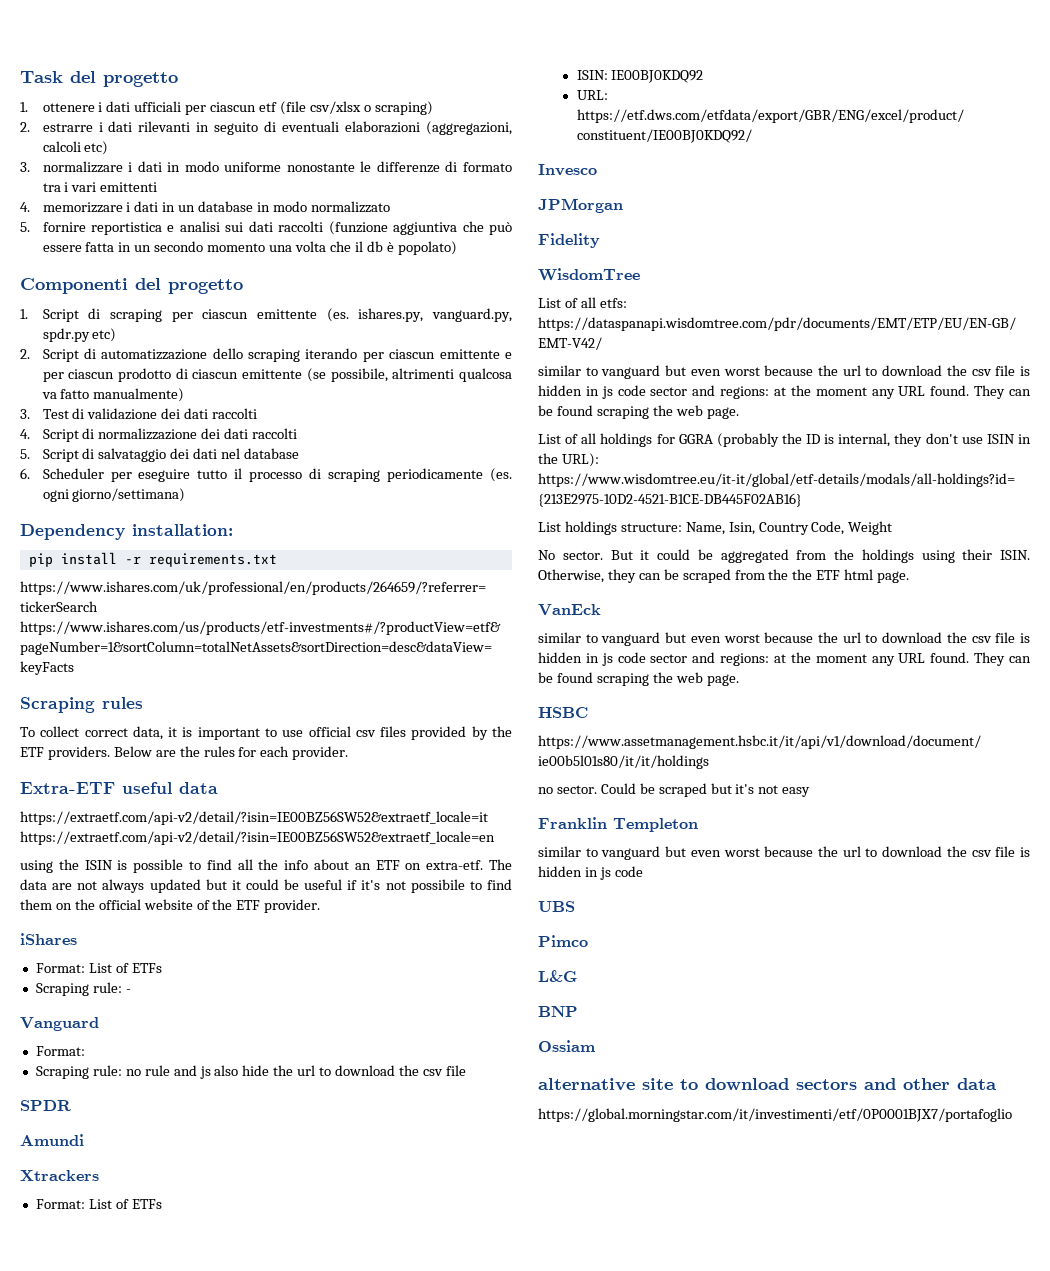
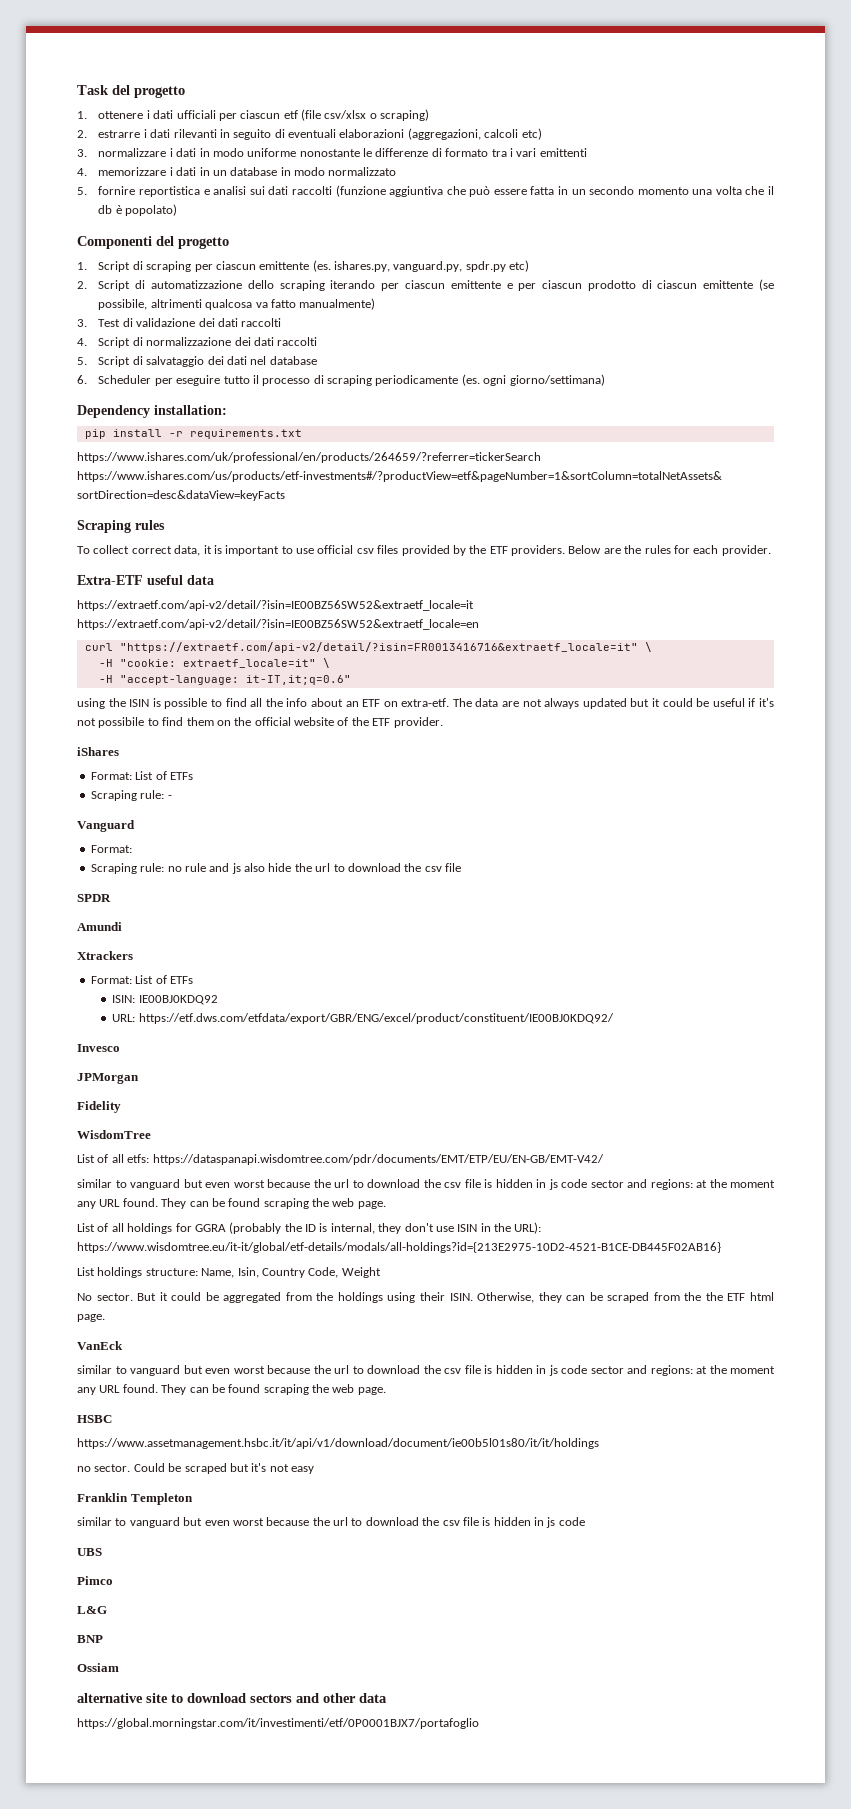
+ curl "https://extraetf.com/api-v2/detail/?isin=FR0013416716&extraetf_locale=it" \
+ -H "cookie: extraetf_locale=it" \
+ -H "accept-language: it-IT,it;q=0.6"

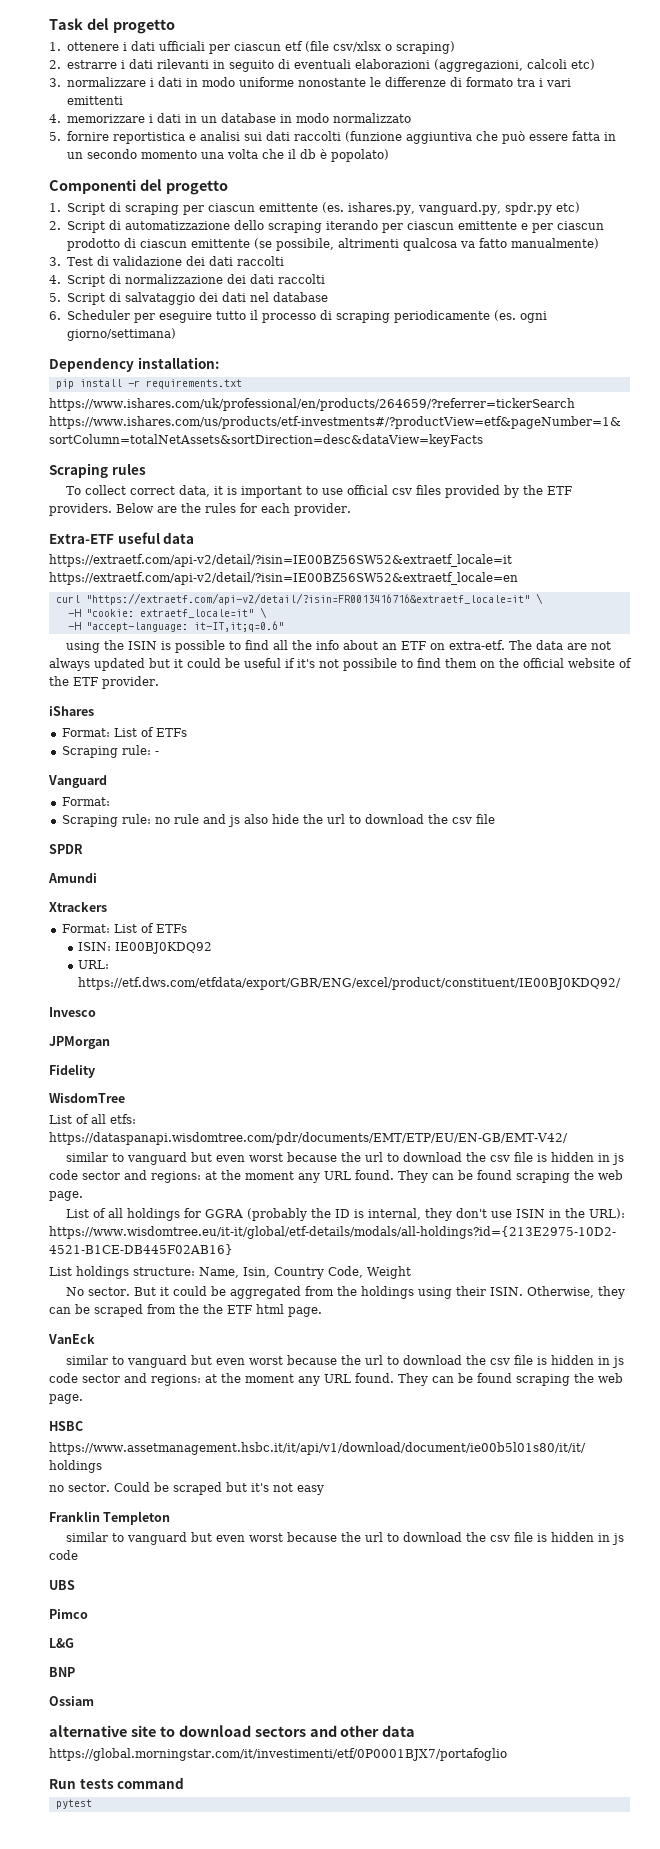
+ Run tests command
+ pytest

